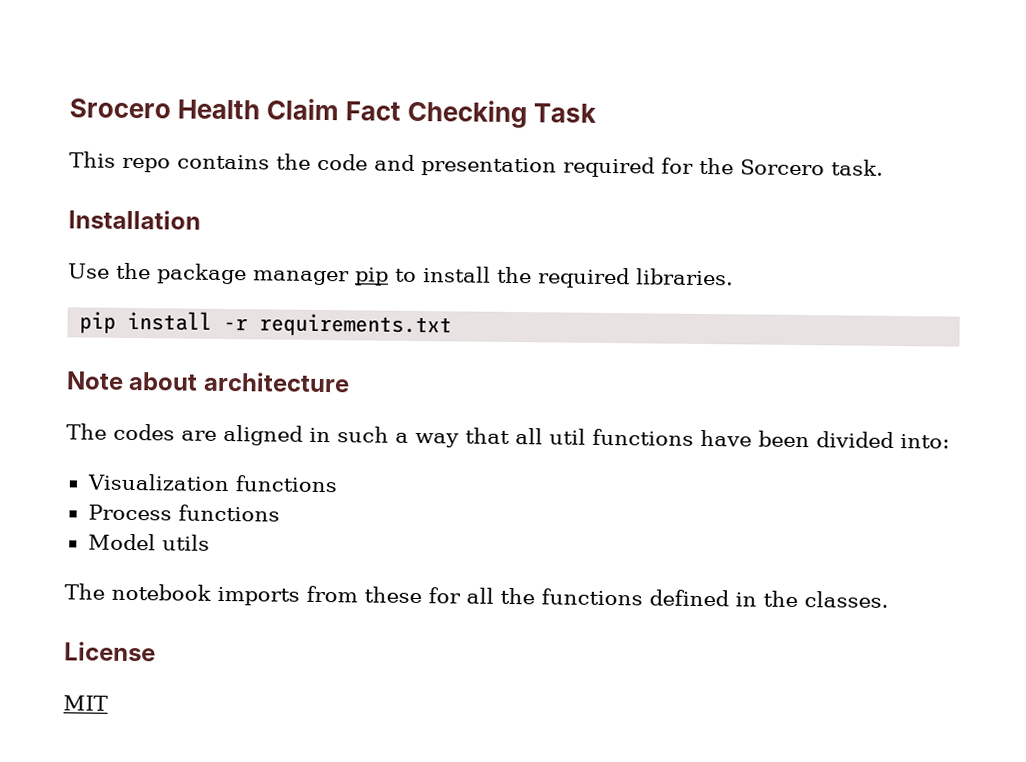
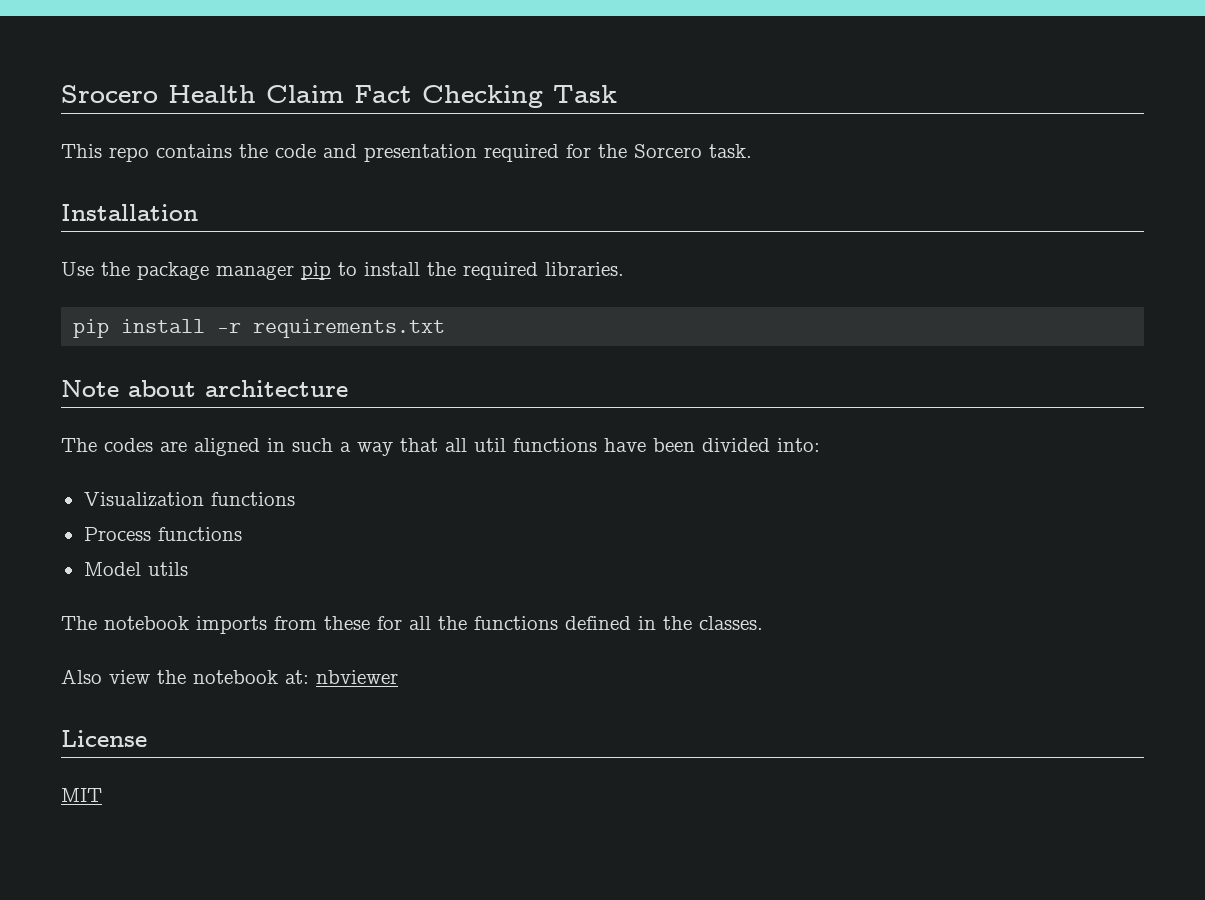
+ Also view the notebook at: nbviewer

